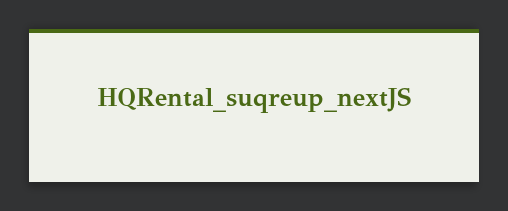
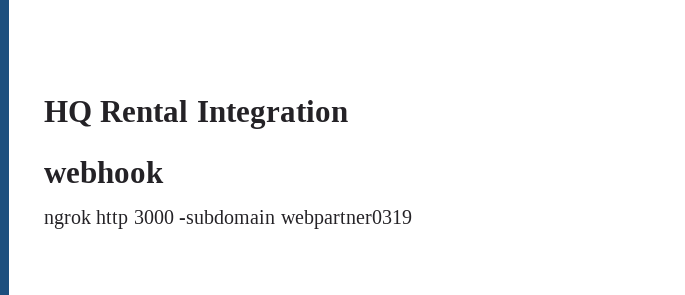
- HQRental_suqreup_nextJS
+ HQ Rental Integration
+ webhook
+ ngrok http 3000 -subdomain webpartner0319

